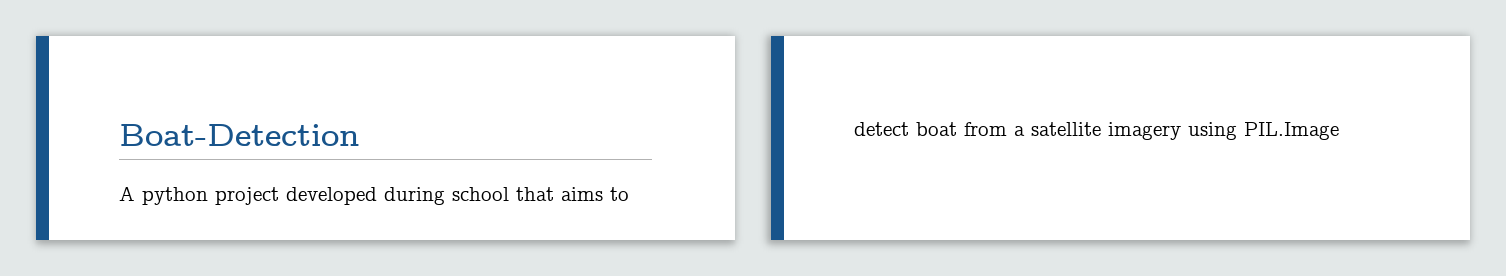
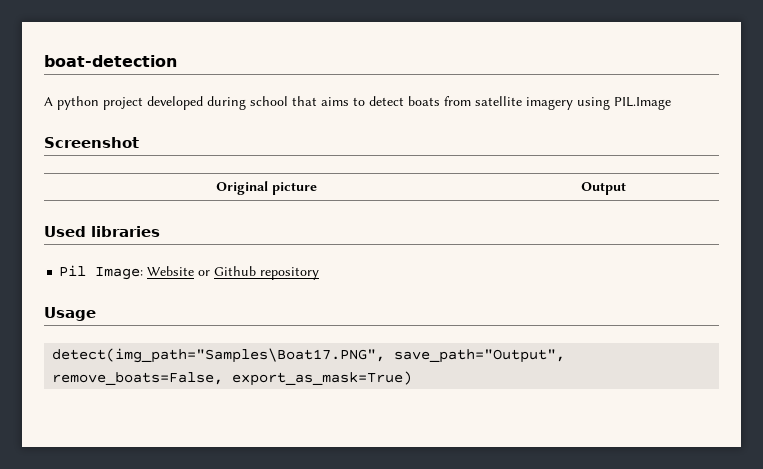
- Boat-Detection
+ boat-detection
- A python project developed during school that aims to detect boat from a satellite imagery using PIL.Image
+ A python project developed during school that aims to detect boats from satellite imagery using PIL.Image
+ Screenshot
+ Original picture | Output
+ Used libraries
+ Pil Image: Website or Github repository
+ Usage
+ detect(img_path="Samples\Boat17.PNG", save_path="Output", remove_boats=False, export_as_mask=True)

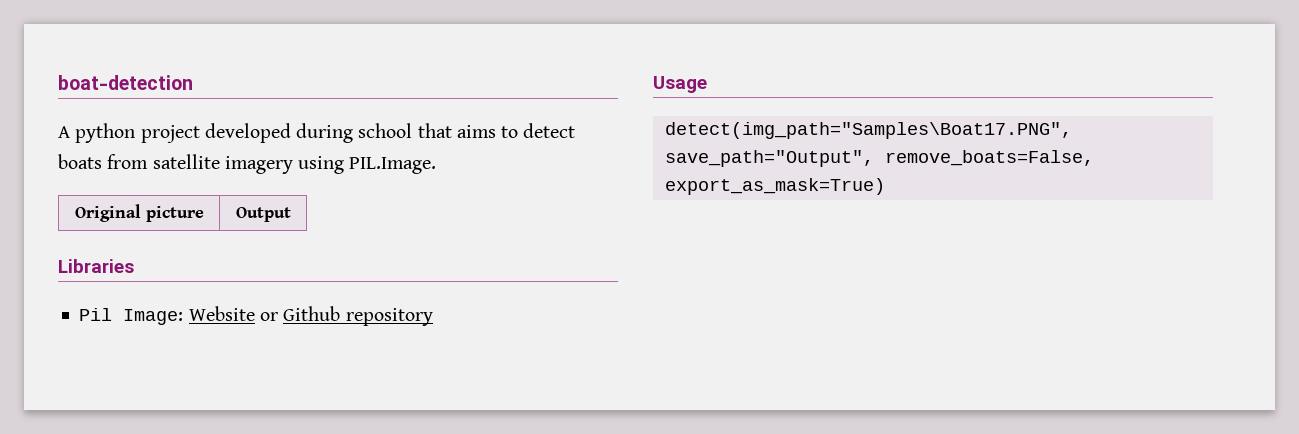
- A python project developed during school that aims to detect boats from satellite imagery using PIL.Image
- Screenshot
+ A python project developed during school that aims to detect boats from satellite imagery using PIL.Image.
- Used libraries
+ Libraries

